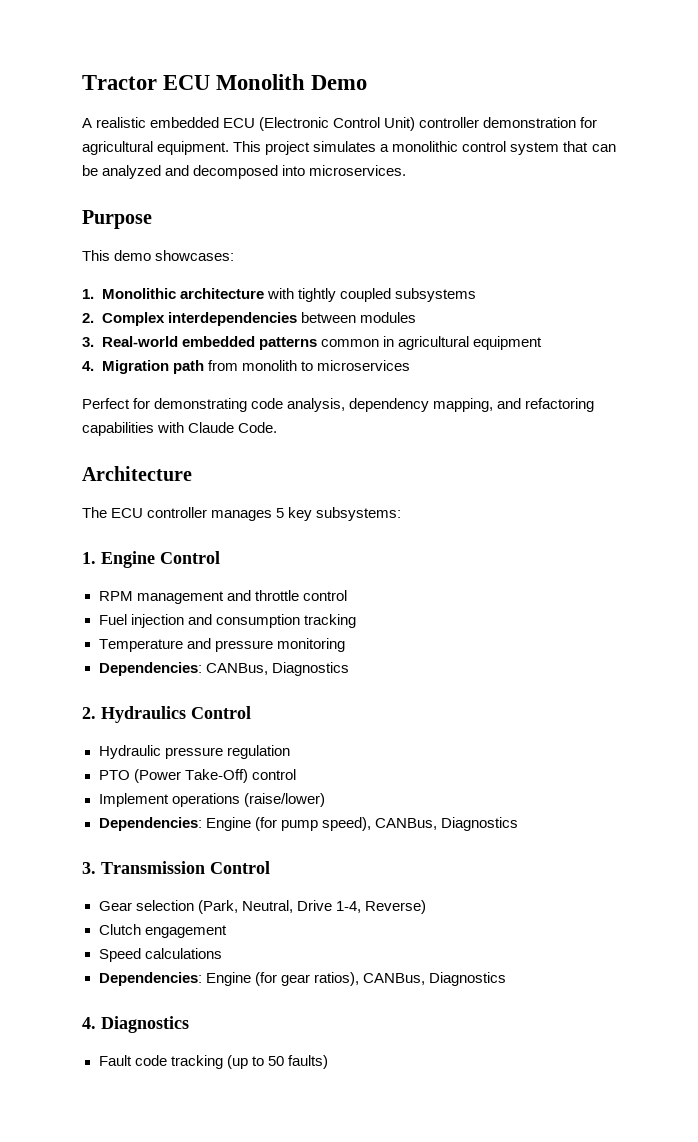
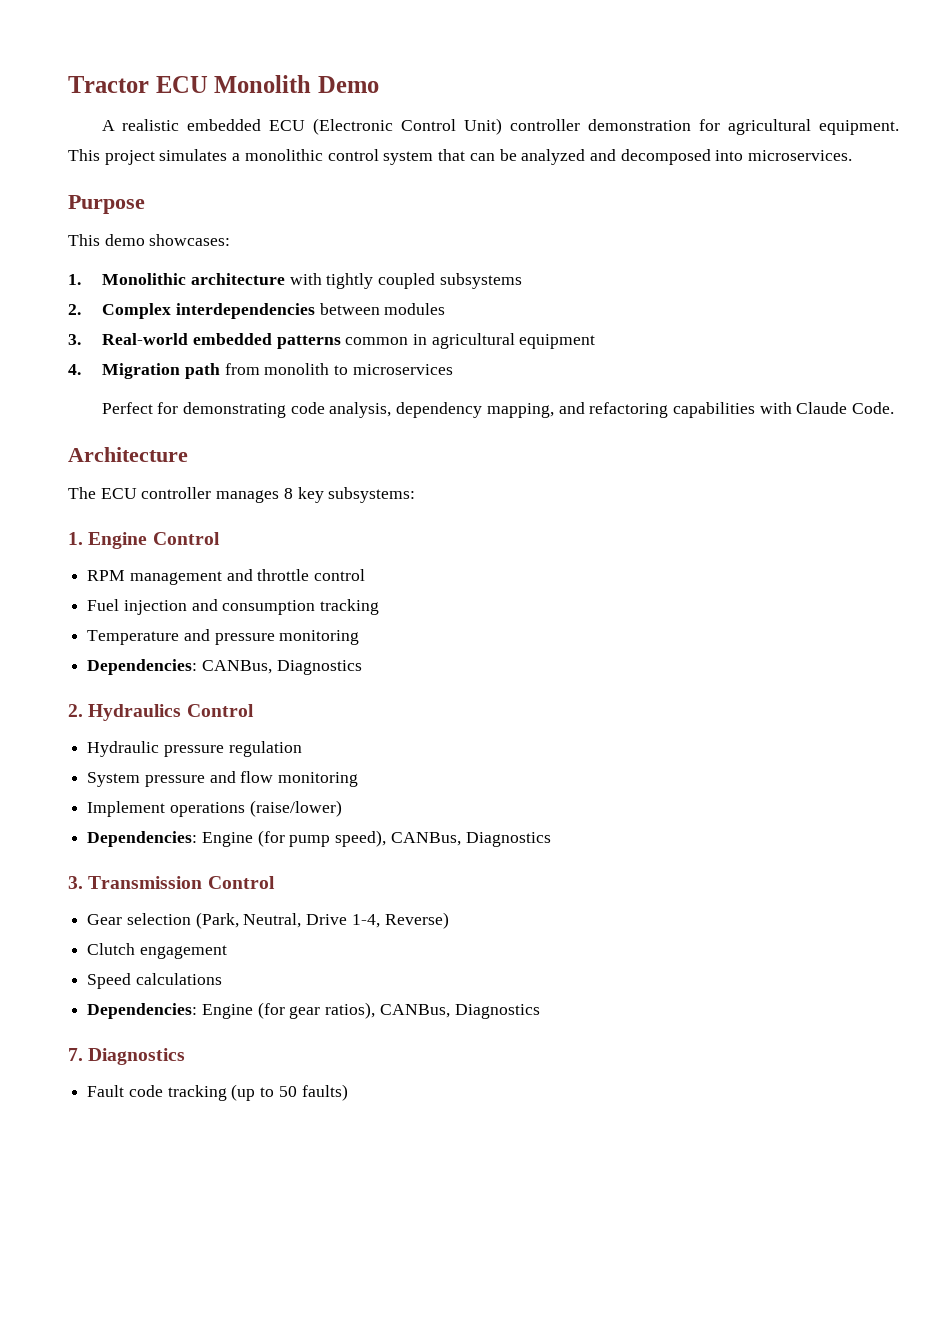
- The ECU controller manages 5 key subsystems:
+ The ECU controller manages 8 key subsystems:
- PTO (Power Take-Off) control
+ System pressure and flow monitoring
- 4. Diagnostics
+ 7. Diagnostics

